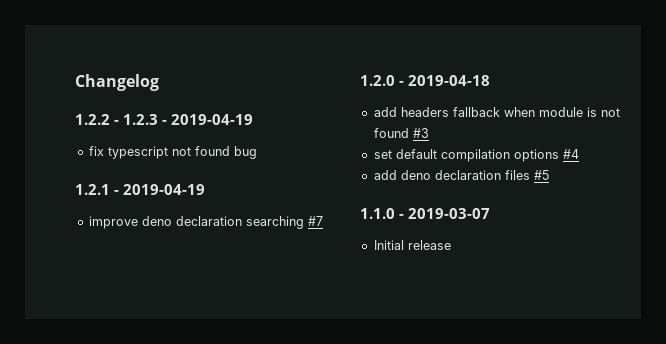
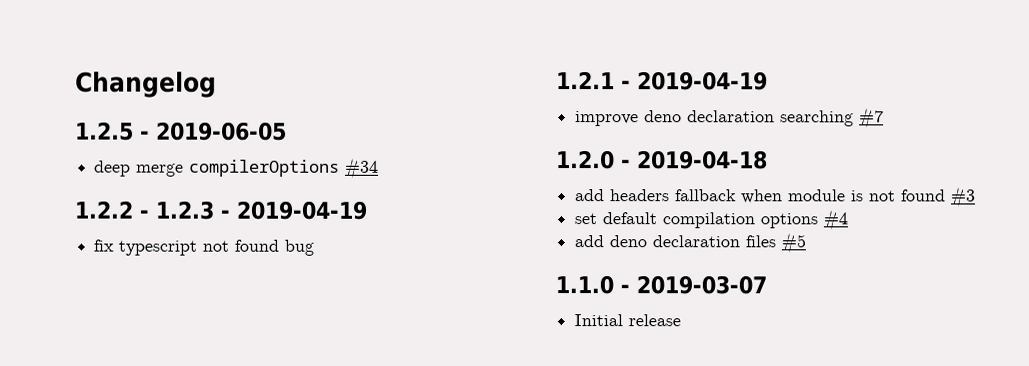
+ 1.2.5 - 2019-06-05
+ deep merge compilerOptions #34

